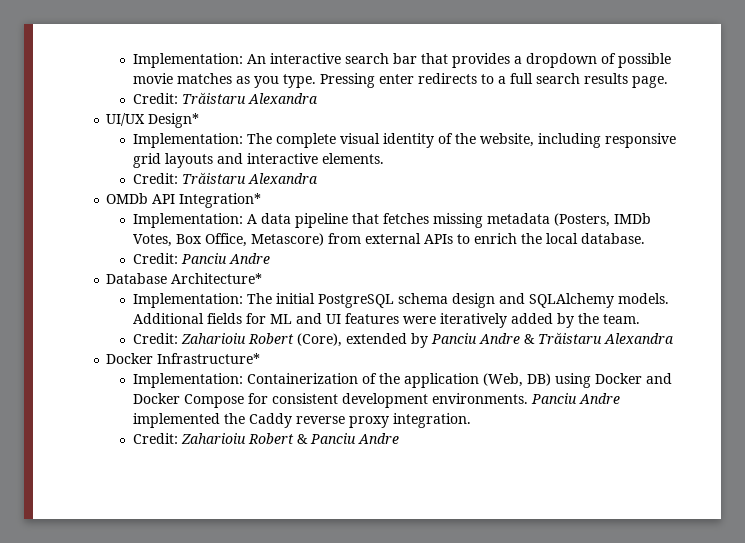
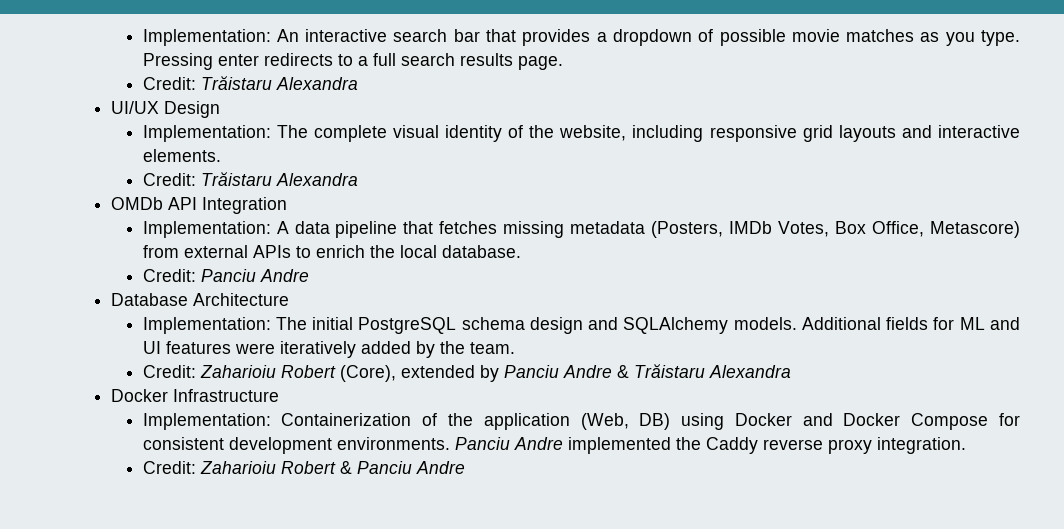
- UI/UX Design*
+ UI/UX Design
- OMDb API Integration*
+ OMDb API Integration
- Database Architecture*
+ Database Architecture
- Docker Infrastructure*
+ Docker Infrastructure

